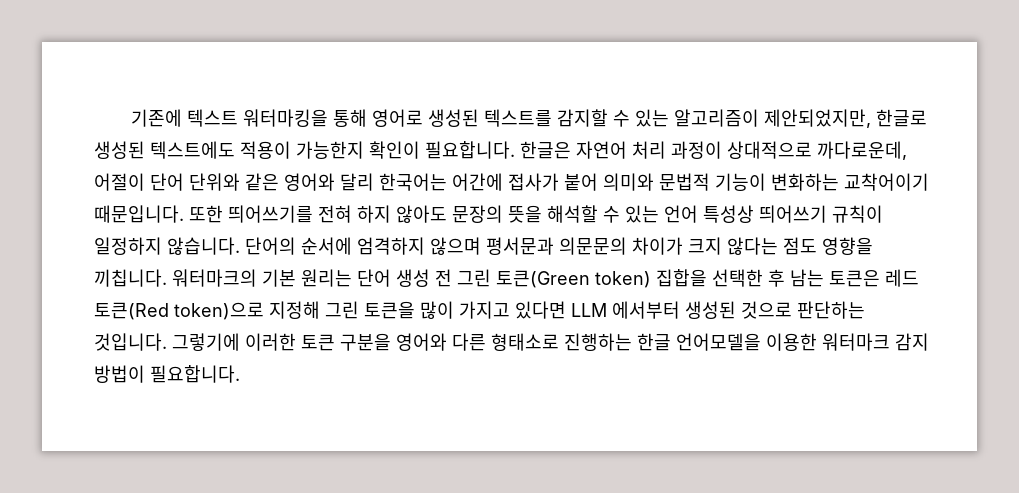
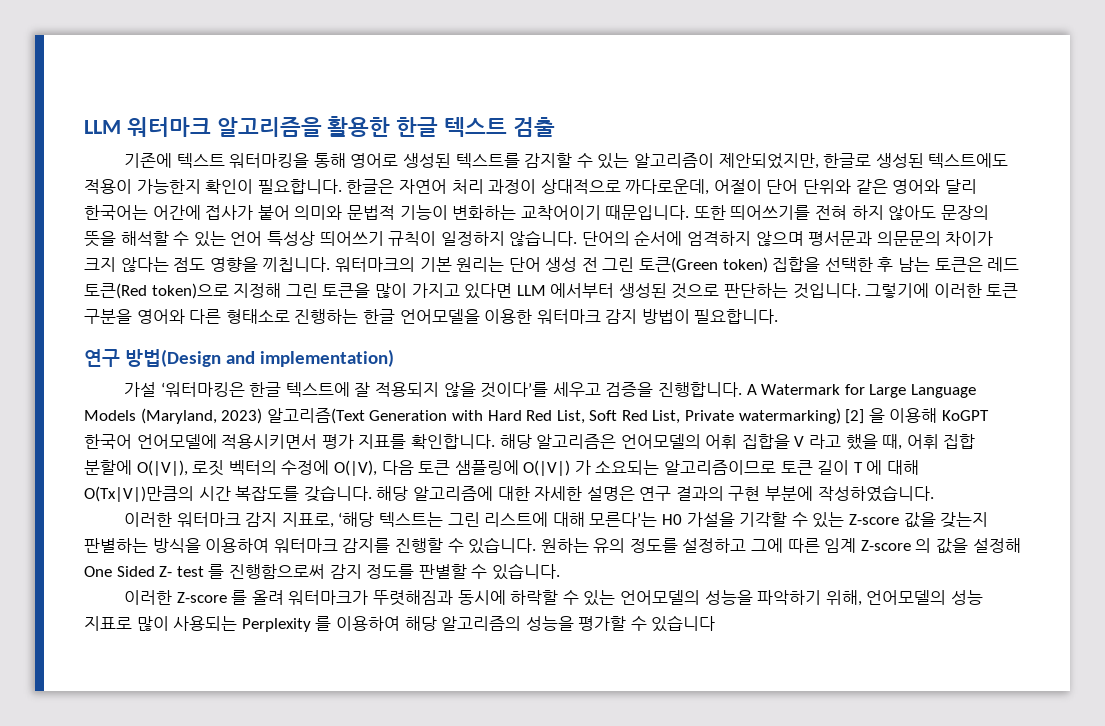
+ LLM 워터마크 알고리즘을 활용한 한글 텍스트 검출
+ 연구 방법(Design and implementation)
+ 가설 ‘워터마킹은 한글 텍스트에 잘 적용되지 않을 것이다’를 세우고 검증을 진행합니다. A Watermark for Large Language Models (Maryland, 2023) 알고리즘(Text Generation with Hard Red List, Soft Red List, Private watermarking) [2] 을 이용해 KoGPT 한국어 언어모델에 적용시키면서 평가 지표를 확인합니다. 해당 알고리즘은 언어모델의 어휘 집합을 V 라고 했을 때, 어휘 집합 분할에 O(|V|), 로짓 벡터의 수정에 O(|V), 다음 토큰 샘플링에 O(|V|) 가 소요되는 알고리즘이므로 토큰 길이 T 에 대해 O(Tx|V|)만큼의 시간 복잡도를 갖습니다. 해당 알고리즘에 대한 자세한 설명은 연구 결과의 구현 부분에 작성하였습니다.
+ 이러한 워터마크 감지 지표로, ‘해당 텍스트는 그린 리스트에 대해 모른다’는 H0 가설을 기각할 수 있는 Z-score 값을 갖는지 판별하는 방식을 이용하여 워터마크 감지를 진행할 수 있습니다. 원하는 유의 정도를 설정하고 그에 따른 임계 Z-score 의 값을 설정해 One Sided Z- test 를 진행함으로써 감지 정도를 판별할 수 있습니다.
+ 이러한 Z-score 를 올려 워터마크가 뚜렷해짐과 동시에 하락할 수 있는 언어모델의 성능을 파악하기 위해, 언어모델의 성능 지표로 많이 사용되는 Perplexity 를 이용하여 해당 알고리즘의 성능을 평가할 수 있습니다

